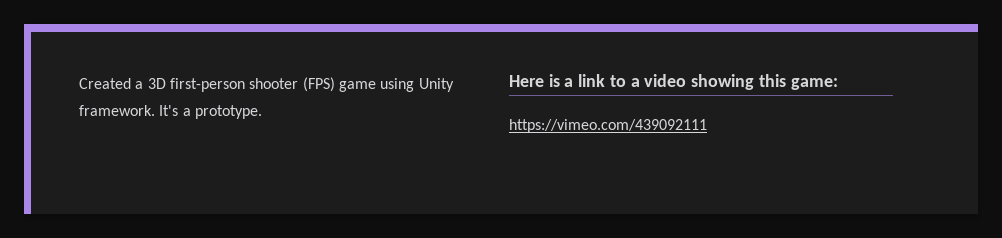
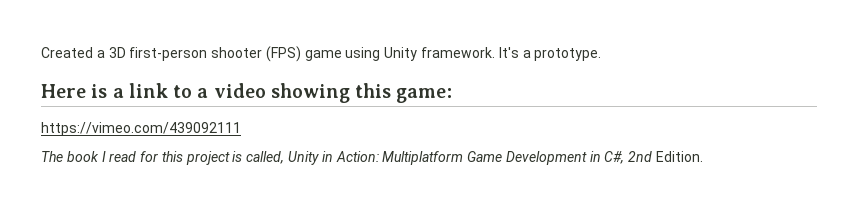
+ The book I read for this project is called, Unity in Action: Multiplatform Game Development in C#, 2nd Edition.

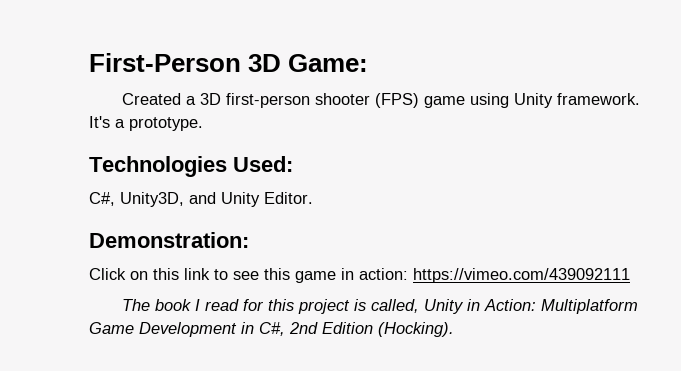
+ First-Person 3D Game:
- Here is a link to a video showing this game:
- https://vimeo.com/439092111
+ Technologies Used:
+ C#, Unity3D, and Unity Editor.
+ Demonstration:
+ Click on this link to see this game in action: https://vimeo.com/439092111
- The book I read for this project is called, Unity in Action: Multiplatform Game Development in C#, 2nd Edition.
+ The book I read for this project is called, Unity in Action: Multiplatform Game Development in C#, 2nd Edition (Hocking).

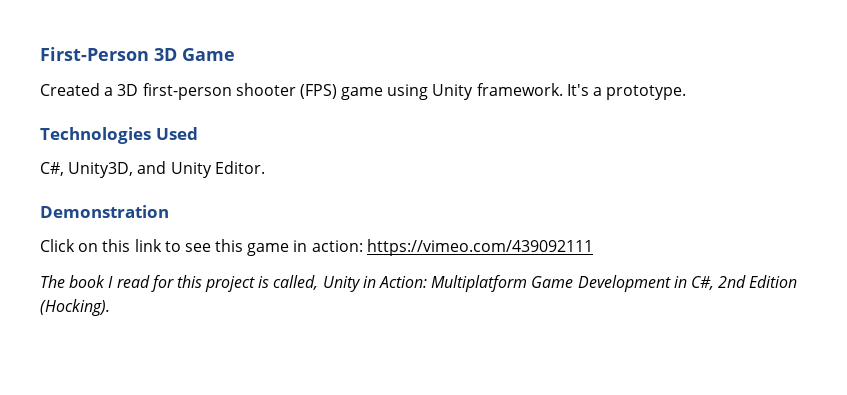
- First-Person 3D Game:
+ First-Person 3D Game
- Technologies Used:
+ Technologies Used
- Demonstration:
+ Demonstration

